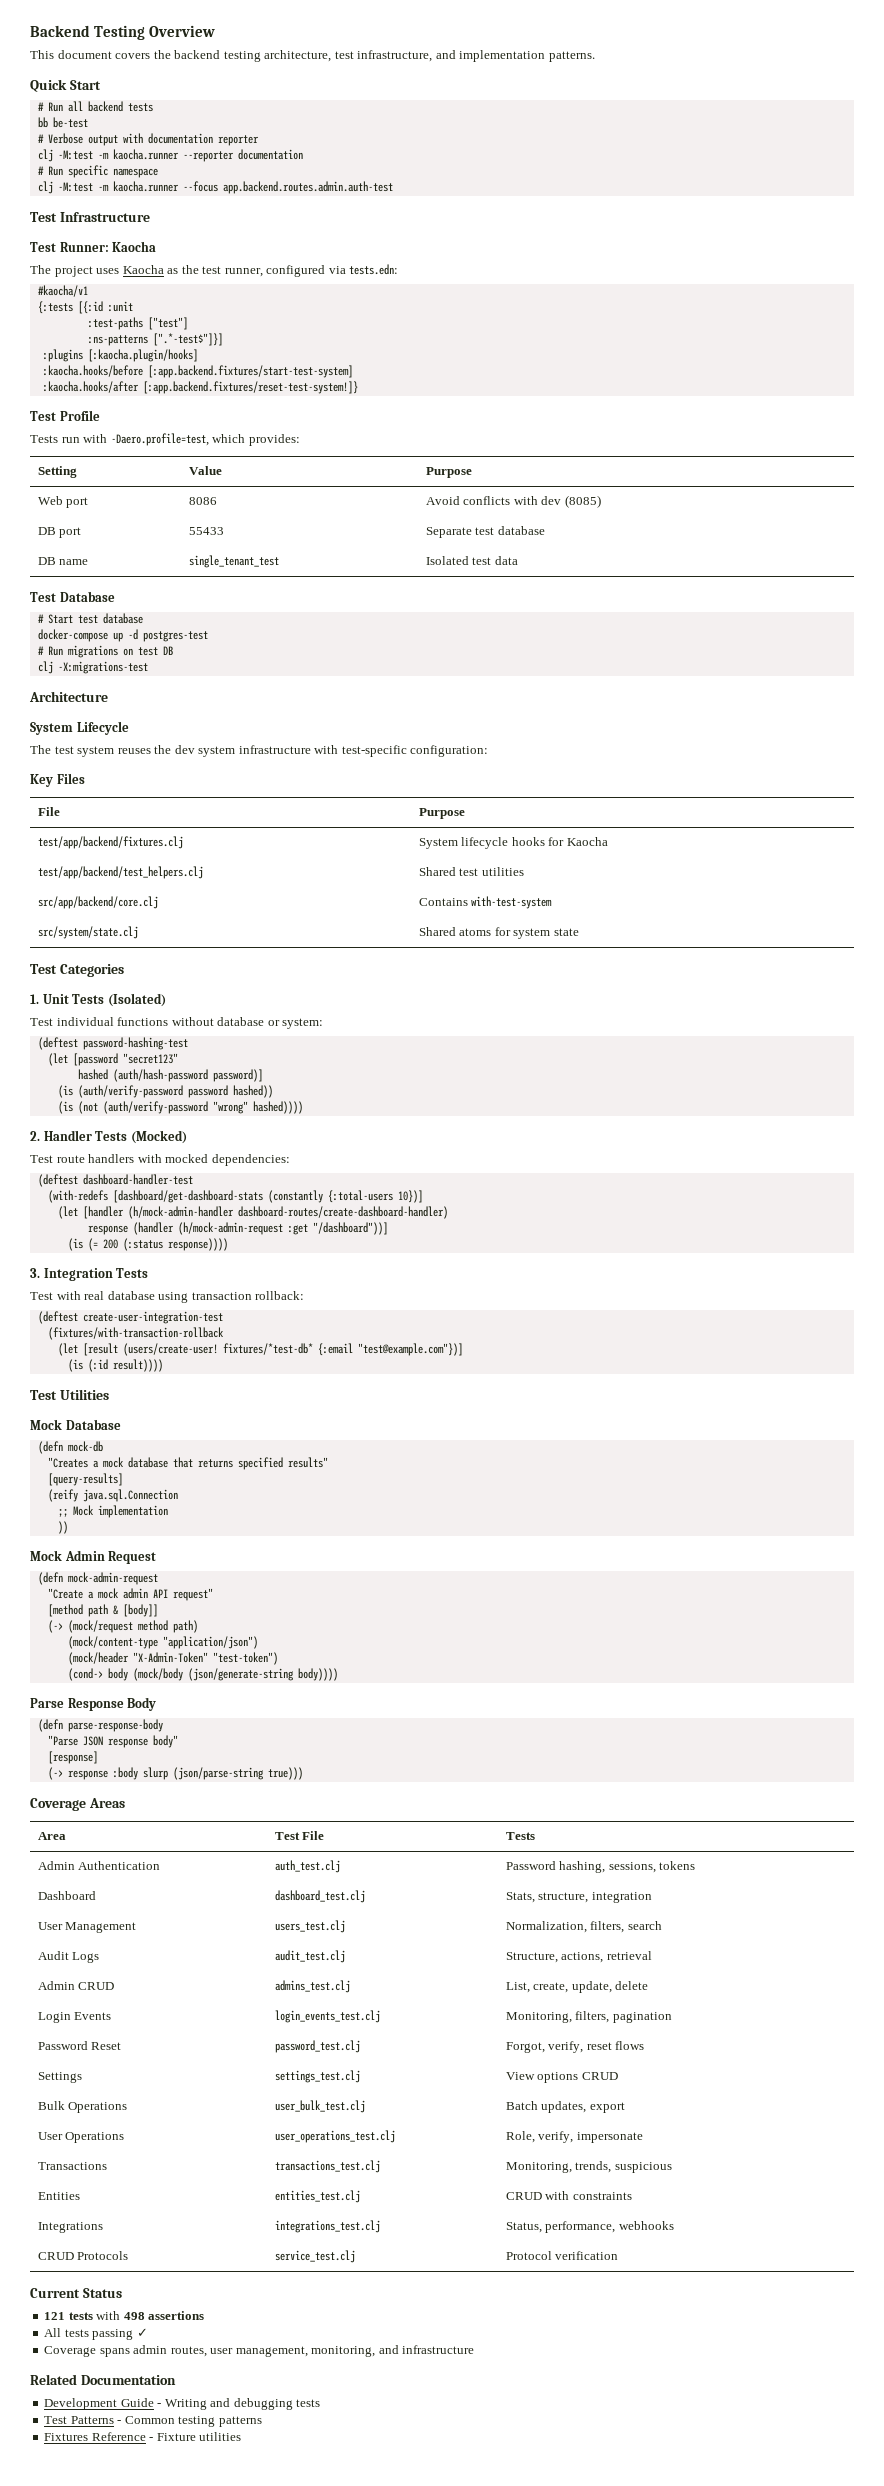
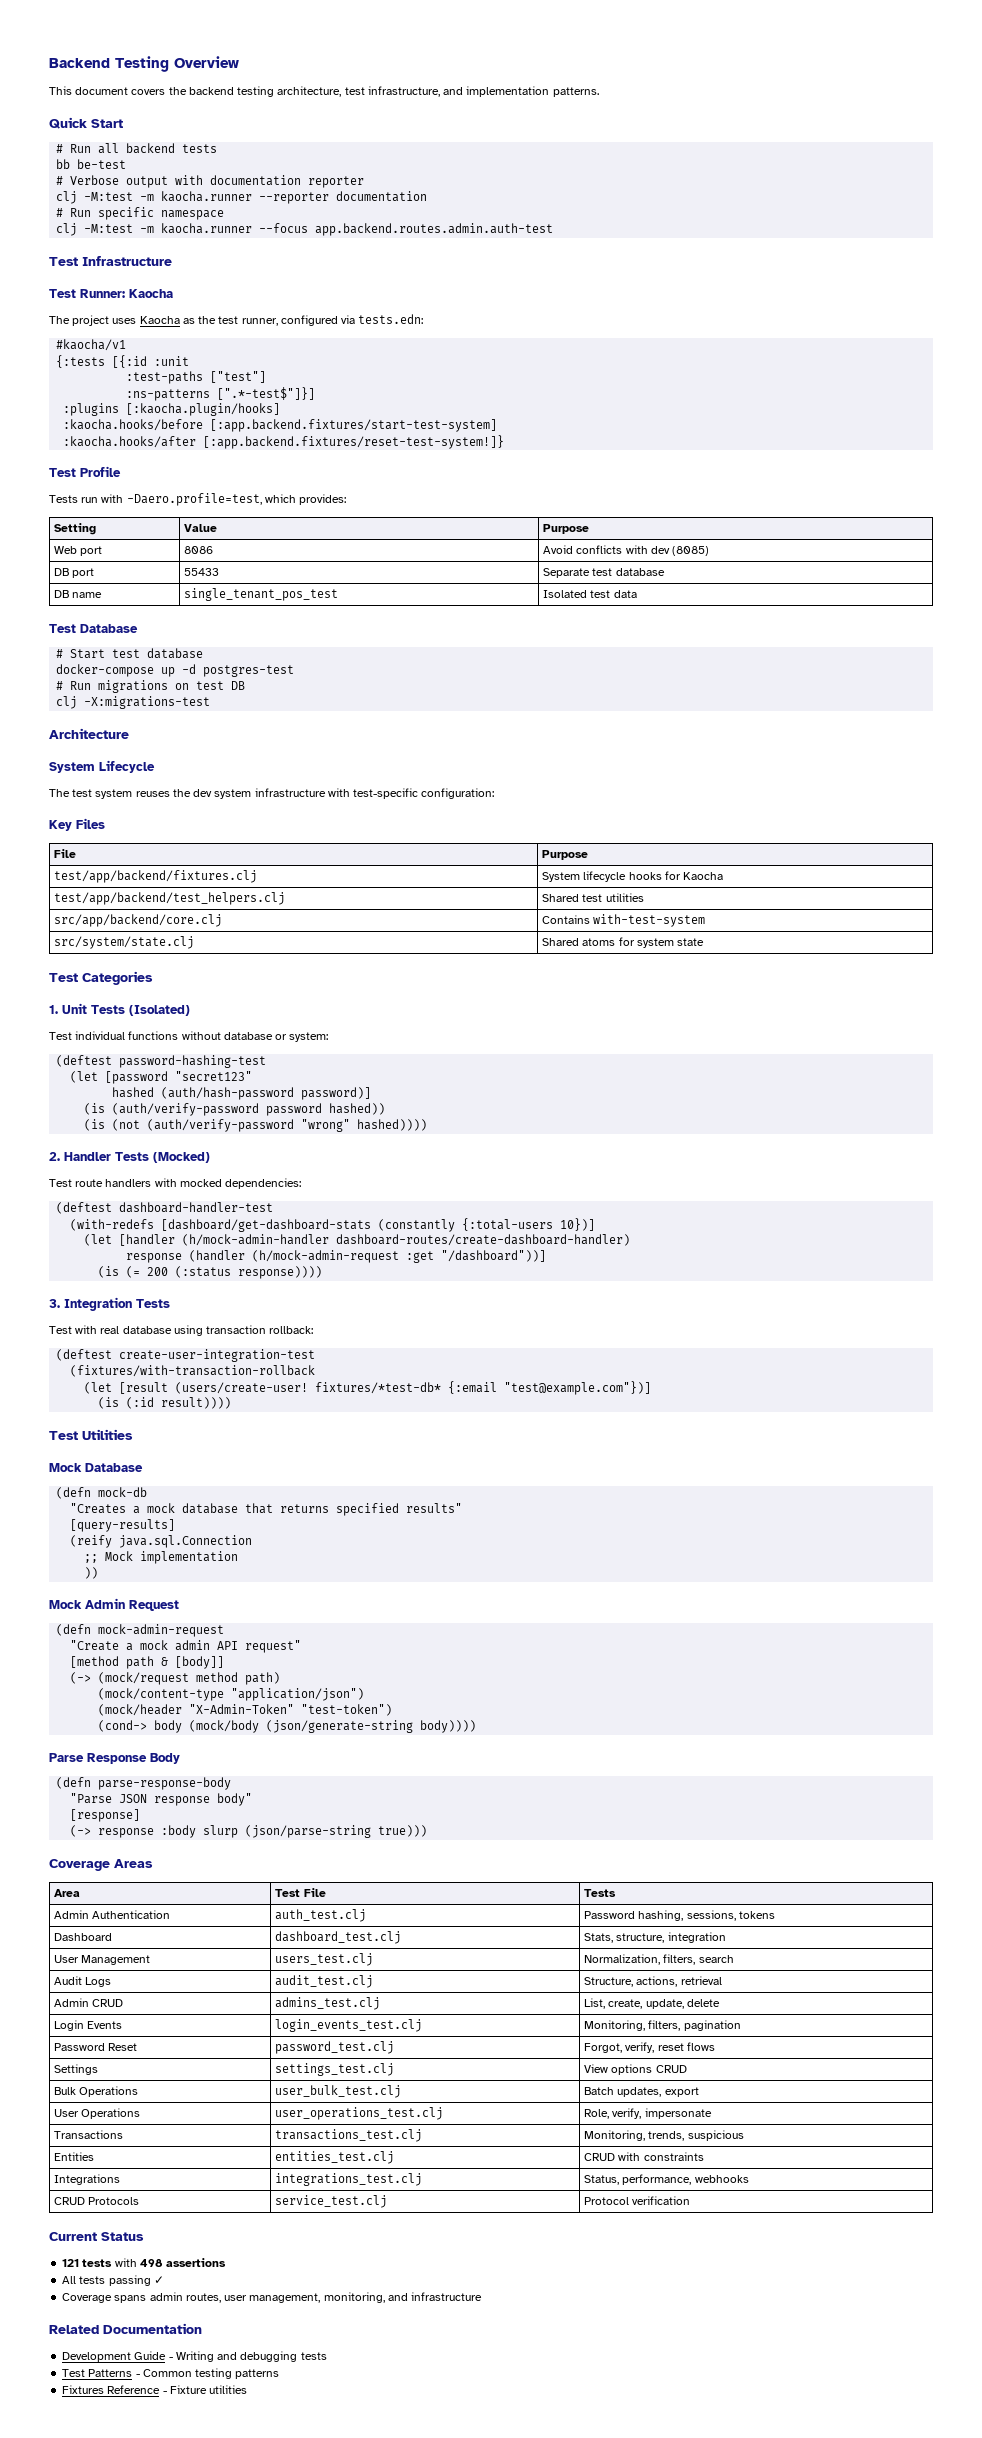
- DB name | single_tenant_test | Isolated test data
+ DB name | single_tenant_pos_test | Isolated test data

